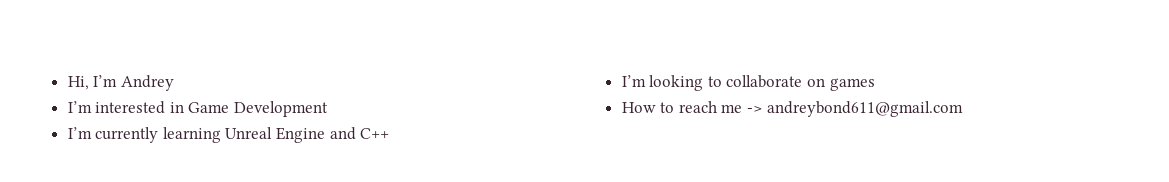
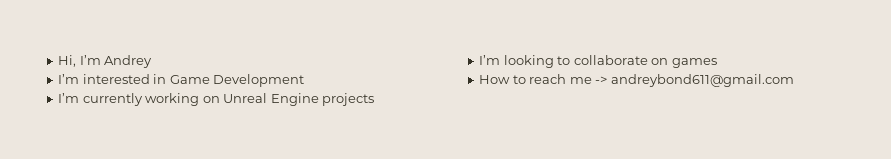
- I’m currently learning Unreal Engine and C++
+ I’m currently working on Unreal Engine projects

